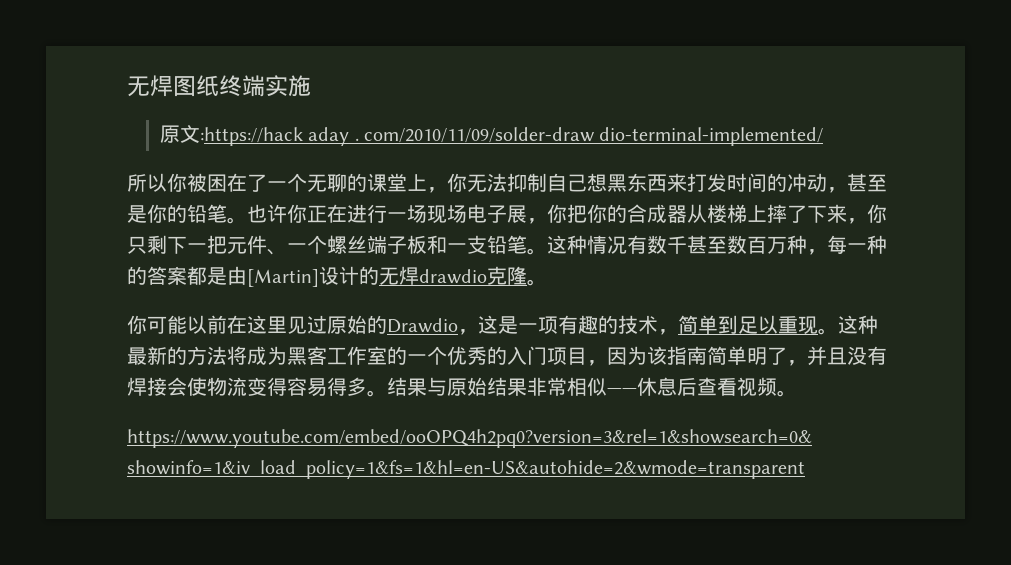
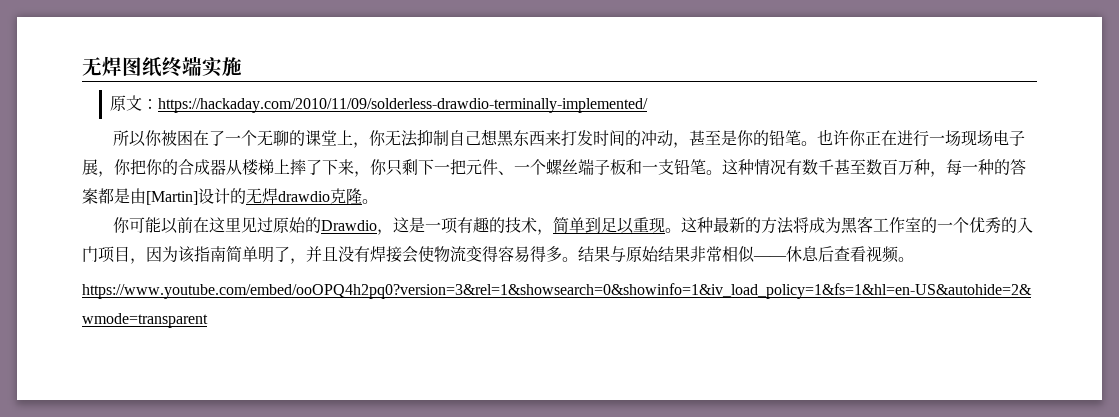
- 原文:https://hack aday . com/2010/11/09/solder-draw dio-terminal-implemented/
+ 原文：https://hackaday.com/2010/11/09/solderless-drawdio-terminally-implemented/

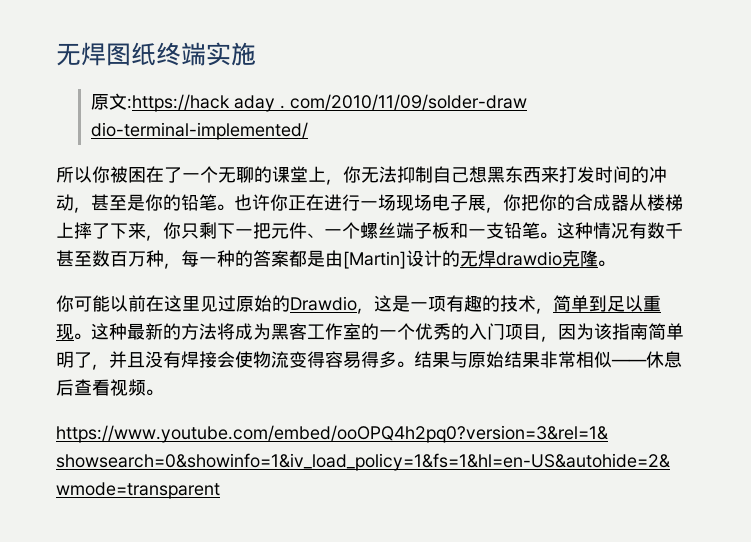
- 原文：https://hackaday.com/2010/11/09/solderless-drawdio-terminally-implemented/
+ 原文:https://hack aday . com/2010/11/09/solder-draw dio-terminal-implemented/

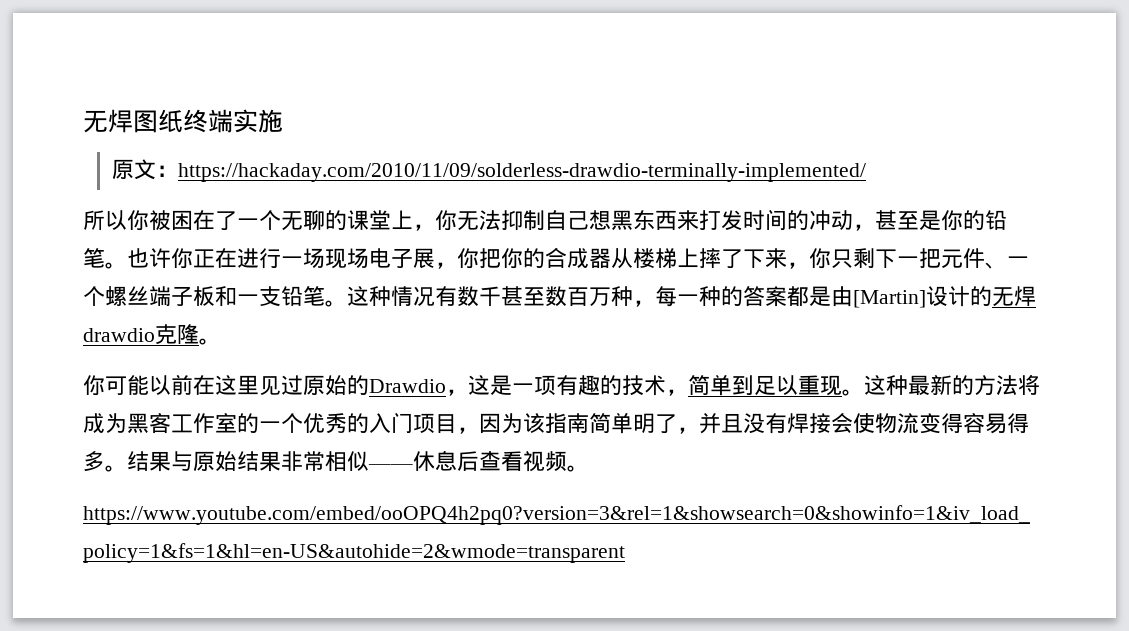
- 原文:https://hack aday . com/2010/11/09/solder-draw dio-terminal-implemented/
+ 原文：https://hackaday.com/2010/11/09/solderless-drawdio-terminally-implemented/

